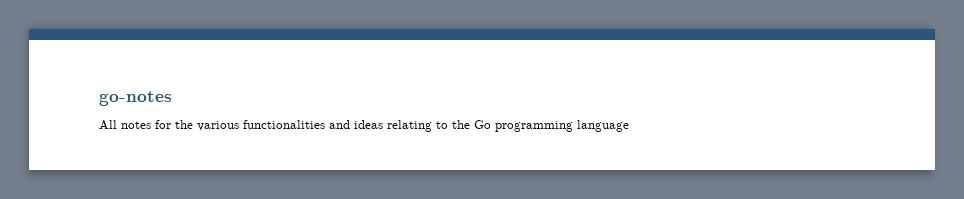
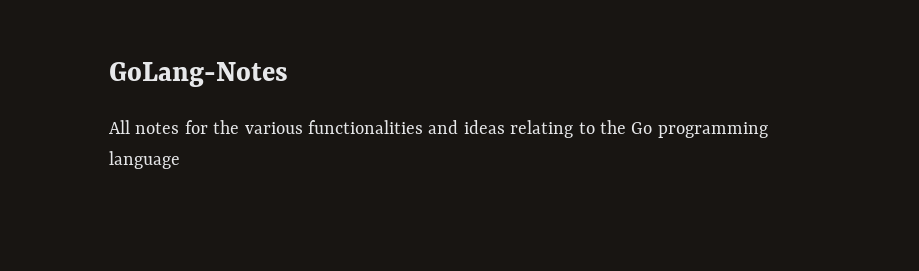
- go-notes
+ GoLang-Notes

